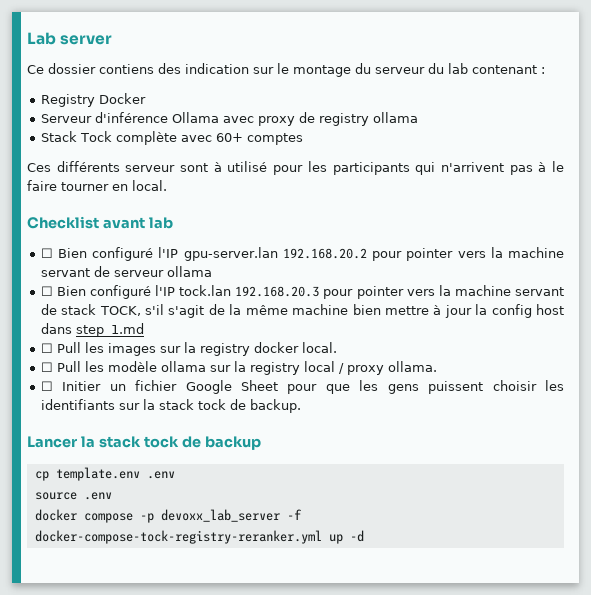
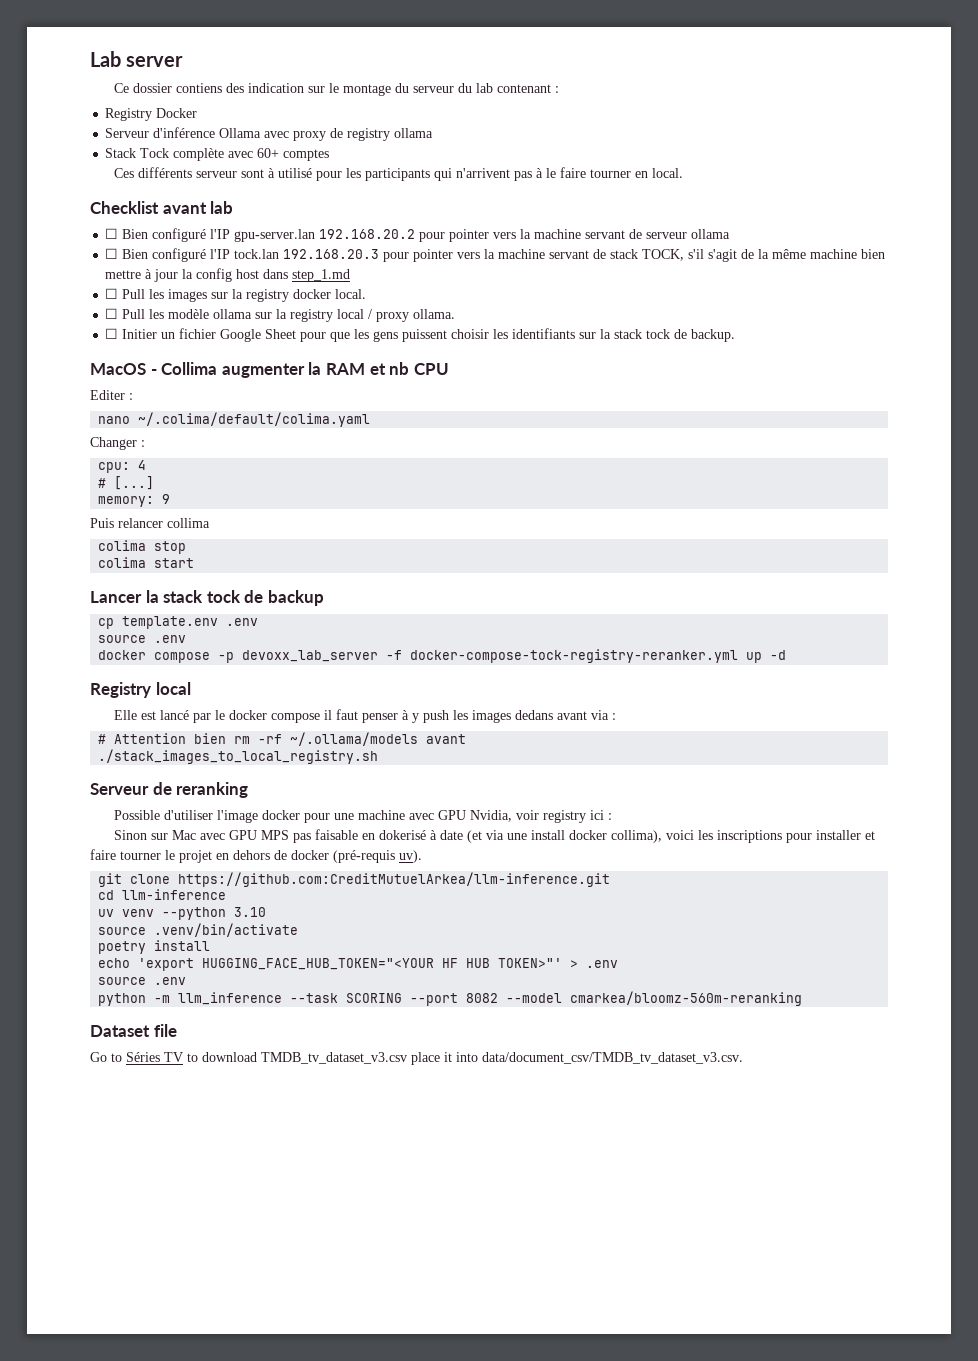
+ MacOS - Collima augmenter la RAM et nb CPU
+ Editer :
+ nano ~/.colima/default/colima.yaml
+ Changer :
+ cpu: 4
+ # [...]
+ memory: 9
+ Puis relancer collima
+ colima stop
+ colima start
+ Registry local
+ Elle est lancé par le docker compose il faut penser à y push les images dedans avant via :
+ # Attention bien rm -rf ~/.ollama/models avant
+ ./stack_images_to_local_registry.sh
+ Serveur de reranking
+ Possible d'utiliser l'image docker pour une machine avec GPU Nvidia, voir registry ici :
+ Sinon sur Mac avec GPU MPS pas faisable en dokerisé à date (et via une install docker collima), voici les inscriptions pour installer et faire tourner le projet en dehors de docker (pré-requis uv).
+ git clone https://github.com:CreditMutuelArkea/llm-inference.git
+ cd llm-inference
+ uv venv --python 3.10
+ source .venv/bin/activate
+ poetry install
+ echo 'export HUGGING_FACE_HUB_TOKEN="<YOUR HF HUB TOKEN>"' > .env
+ source .env
+ python -m llm_inference --task SCORING --port 8082 --model cmarkea/bloomz-560m-reranking
+ Dataset file
+ Go to Séries TV to download TMDB_tv_dataset_v3.csv place it into data/document_csv/TMDB_tv_dataset_v3.csv.

